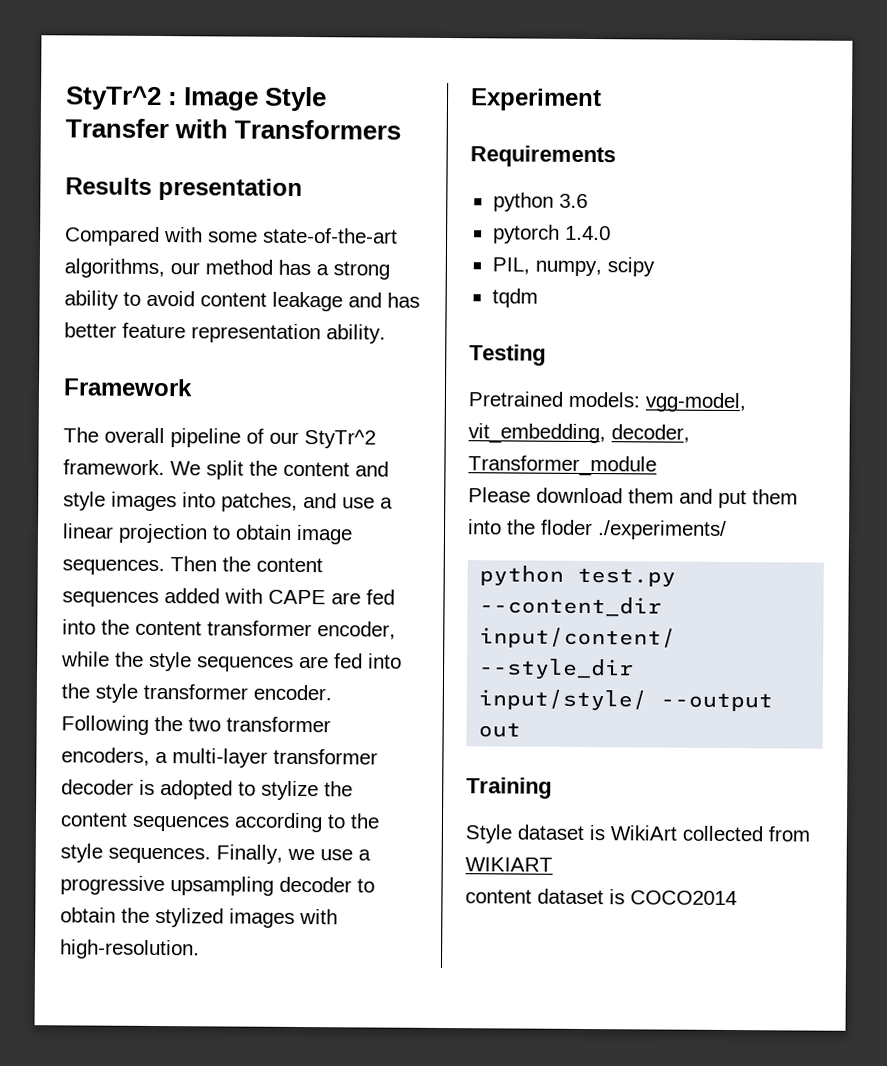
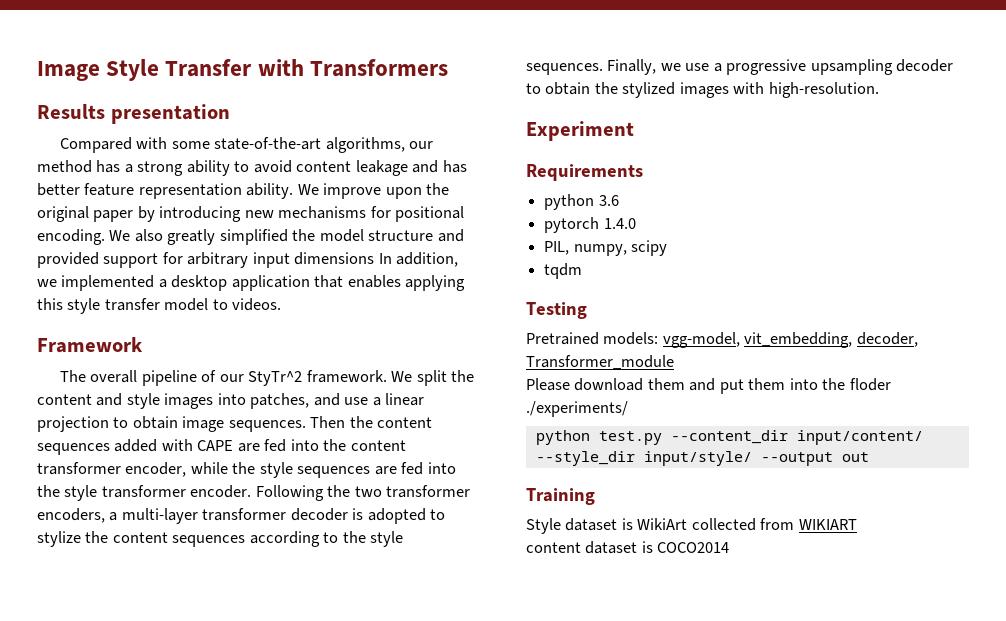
- StyTr^2 : Image Style Transfer with Transformers
+ Image Style Transfer with Transformers
+ We improve upon the original paper by introducing new mechanisms for positional encoding. We also greatly simplified the model structure and provided support for arbitrary input dimensions In addition, we implemented a desktop application that enables applying this style transfer model to videos.

